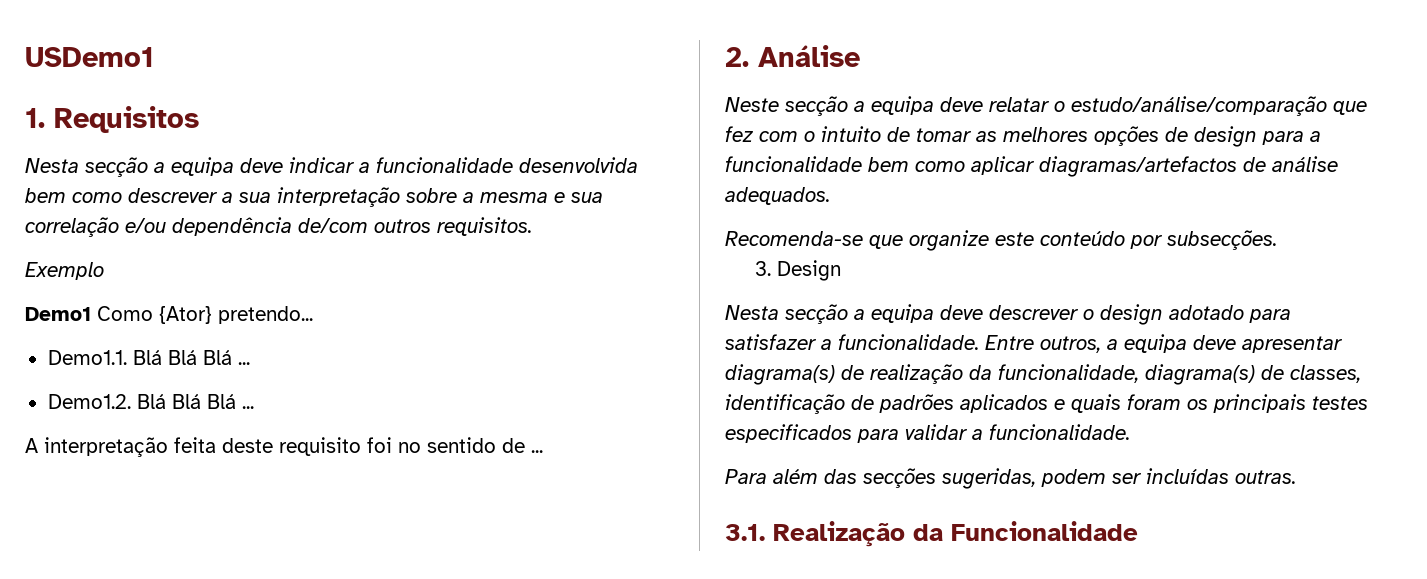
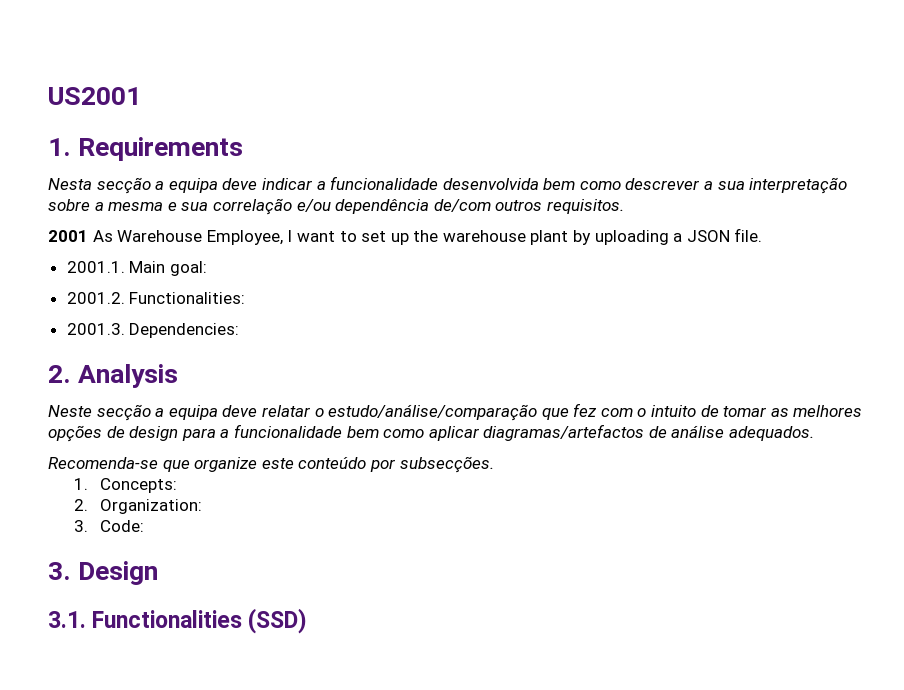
- USDemo1
- 1. Requisitos
+ US2001
+ 1. Requirements
- Exemplo
- Demo1 Como {Ator} pretendo...
- Demo1.1. Blá Blá Blá ...
- Demo1.2. Blá Blá Blá ...
- A interpretação feita deste requisito foi no sentido de ...
- 2. Análise
+ 2001 As Warehouse Employee, I want to set up the warehouse plant by uploading a JSON file.
+ 2001.1. Main goal:
+ 2001.2. Functionalities:
+ 2001.3. Dependencies:
+ 2. Analysis
+ 1. Concepts:
+ 2. Organization:
+ 3. Code:
  3. Design
- Nesta secção a equipa deve descrever o design adotado para satisfazer a funcionalidade. Entre outros, a equipa deve apresentar diagrama(s) de realização da funcionalidade, diagrama(s) de classes, identificação de padrões aplicados e quais foram os principais testes especificados para validar a funcionalidade.
- Para além das secções sugeridas, podem ser incluídas outras.
- 3.1. Realização da Funcionalidade
+ 3.1. Functionalities (SSD)

